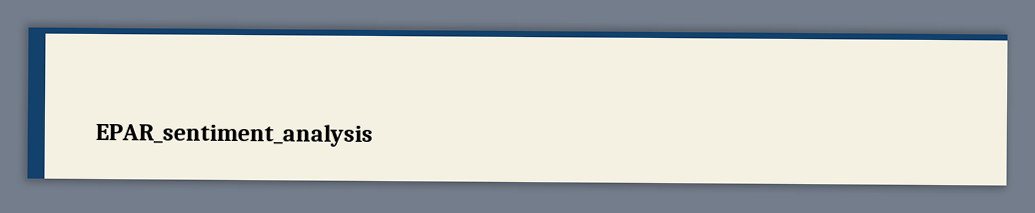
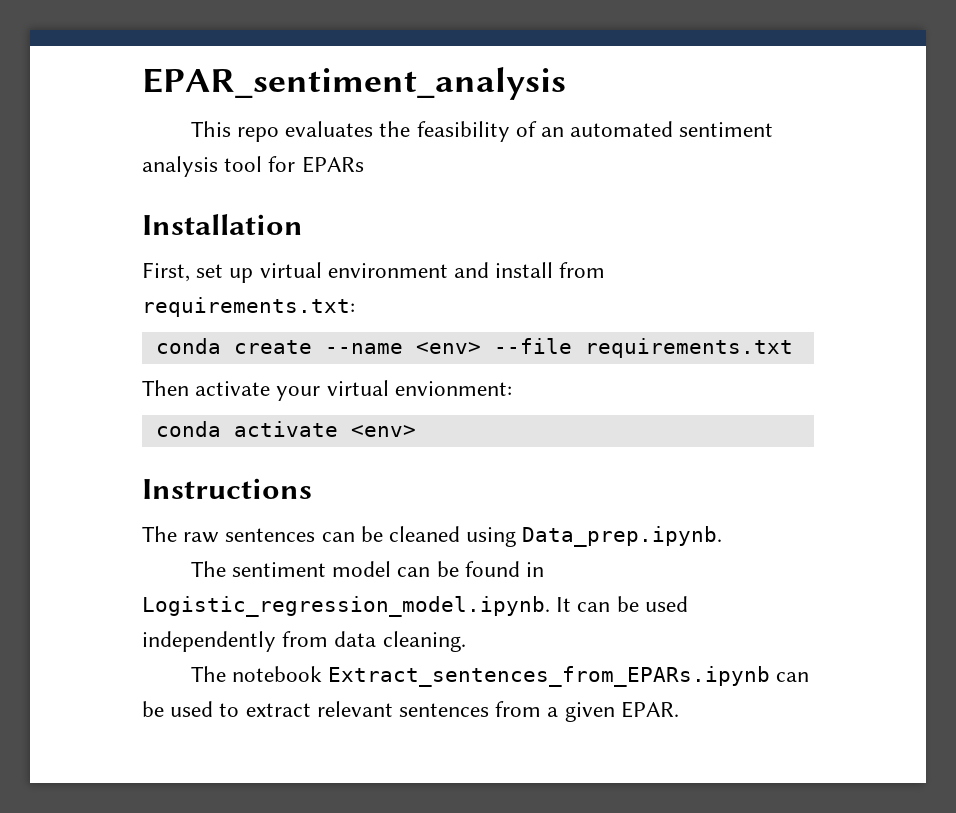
+ This repo evaluates the feasibility of an automated sentiment analysis tool for EPARs
+ Installation
+ First, set up virtual environment and install from requirements.txt:
+ conda create --name <env> --file requirements.txt
+ Then activate your virtual envionment:
+ conda activate <env>
+ Instructions
+ The raw sentences can be cleaned using Data_prep.ipynb.
+ The sentiment model can be found in Logistic_regression_model.ipynb. It can be used independently from data cleaning.
+ The notebook Extract_sentences_from_EPARs.ipynb can be used to extract relevant sentences from a given EPAR.

